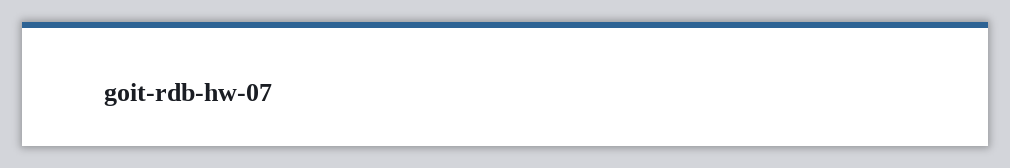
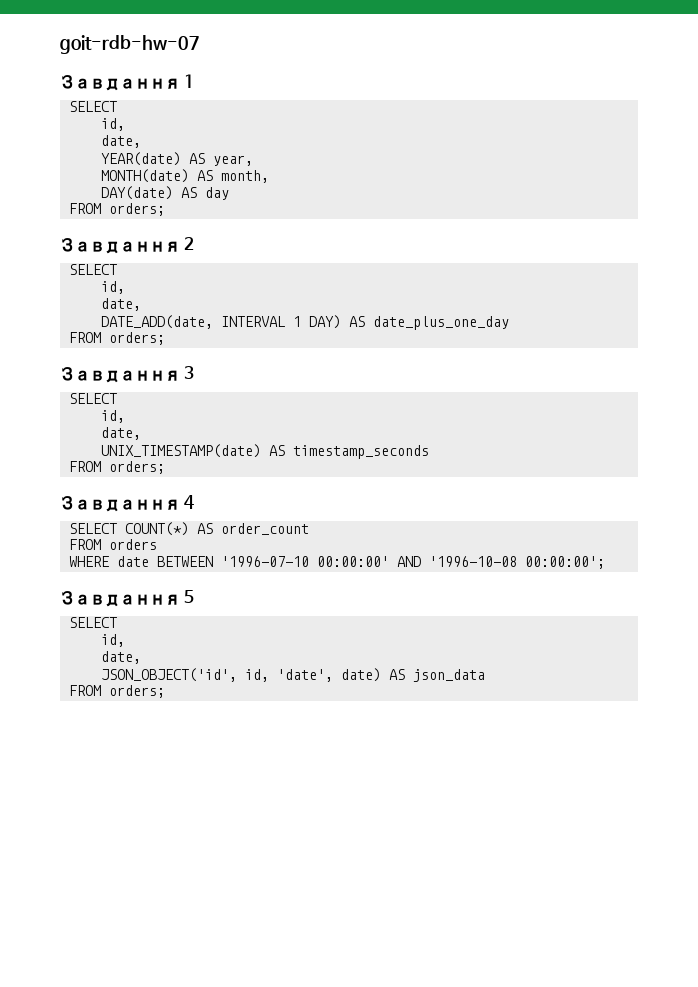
+ Завдання 1
+ SELECT
+ id,
+ date,
+ YEAR(date) AS year,
+ MONTH(date) AS month,
+ DAY(date) AS day
+ FROM orders;
+ Завдання 2
+ SELECT
+ id,
+ date,
+ DATE_ADD(date, INTERVAL 1 DAY) AS date_plus_one_day
+ FROM orders;
+ Завдання 3
+ SELECT
+ id,
+ date,
+ UNIX_TIMESTAMP(date) AS timestamp_seconds
+ FROM orders;
+ Завдання 4
+ SELECT COUNT(*) AS order_count
+ FROM orders
+ WHERE date BETWEEN '1996-07-10 00:00:00' AND '1996-10-08 00:00:00';
+ Завдання 5
+ SELECT
+ id,
+ date,
+ JSON_OBJECT('id', id, 'date', date) AS json_data
+ FROM orders;

